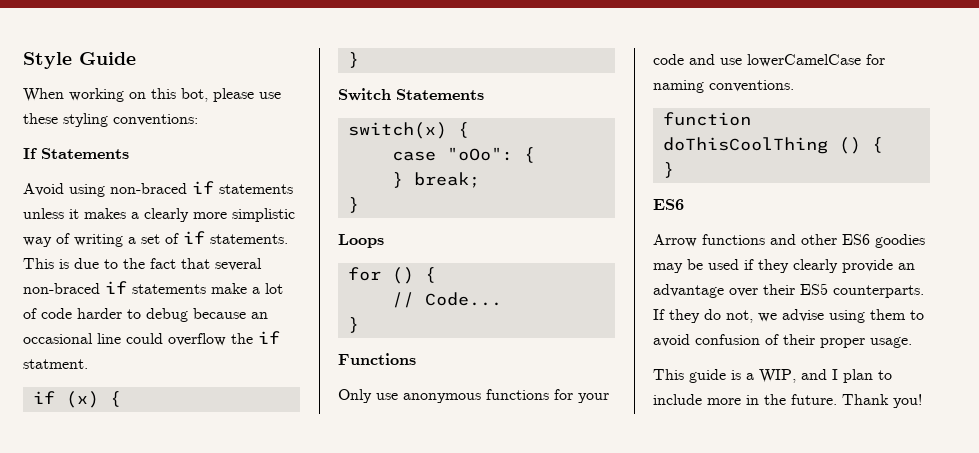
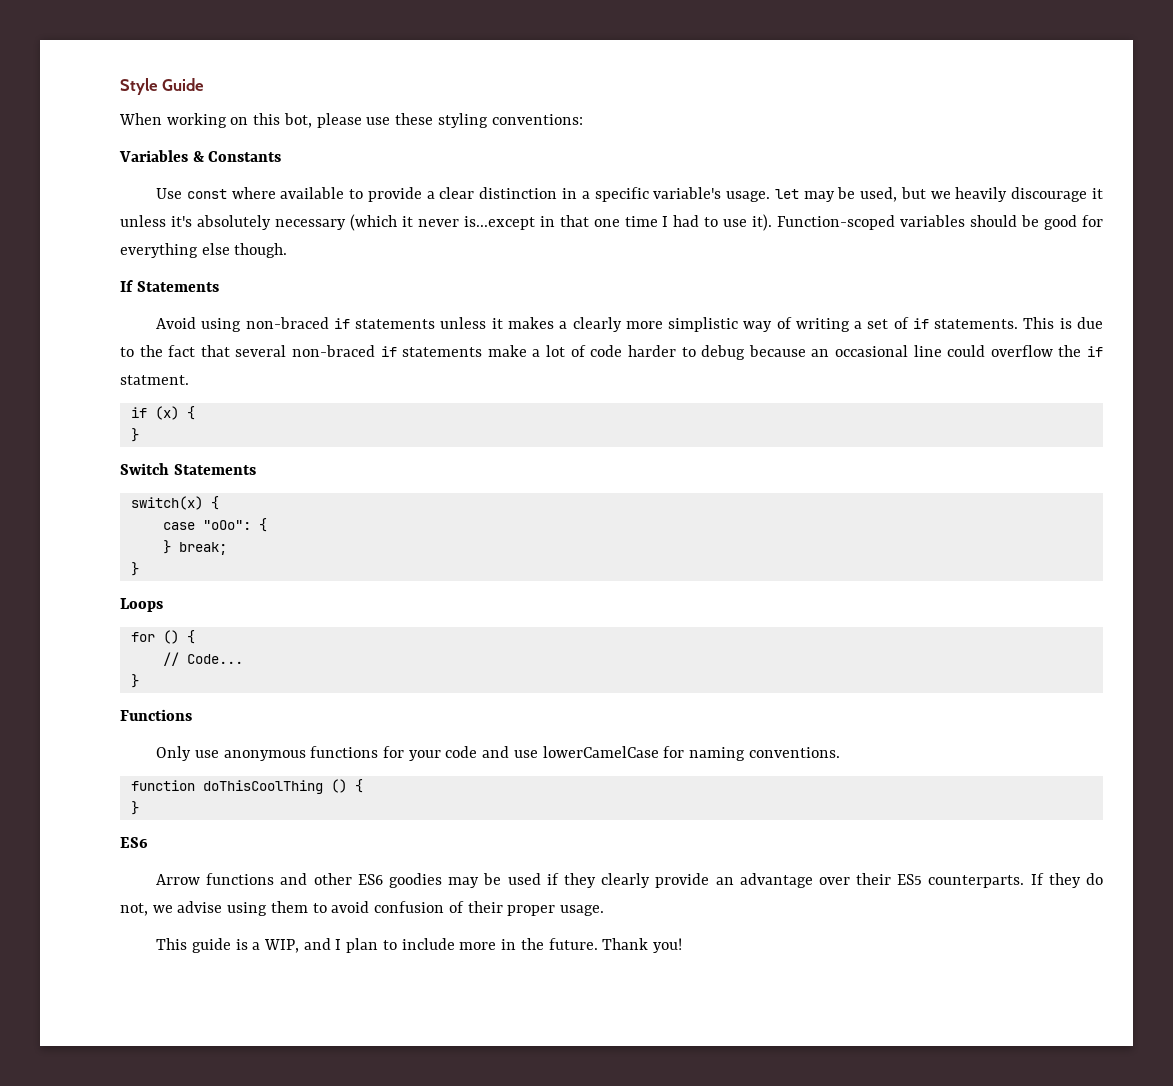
+ Variables & Constants
+ Use const where available to provide a clear distinction in a specific variable's usage. let may be used, but we heavily discourage it unless it's absolutely necessary (which it never is...except in that one time I had to use it). Function-scoped variables should be good for everything else though.

